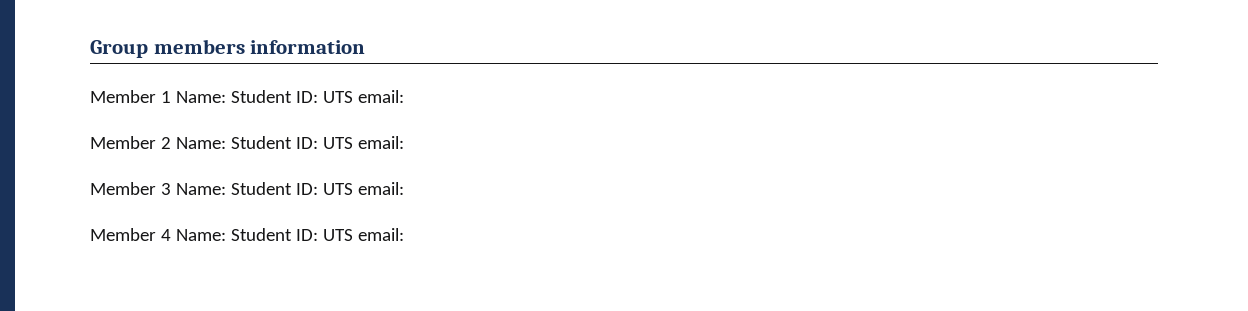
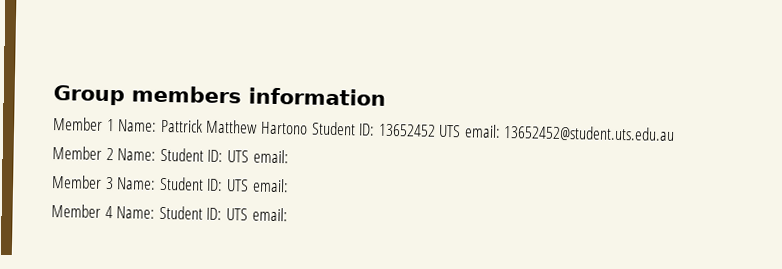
- Member 1 Name: Student ID: UTS email:
+ Member 1 Name: Pattrick Matthew Hartono Student ID: 13652452 UTS email: 13652452@student.uts.edu.au

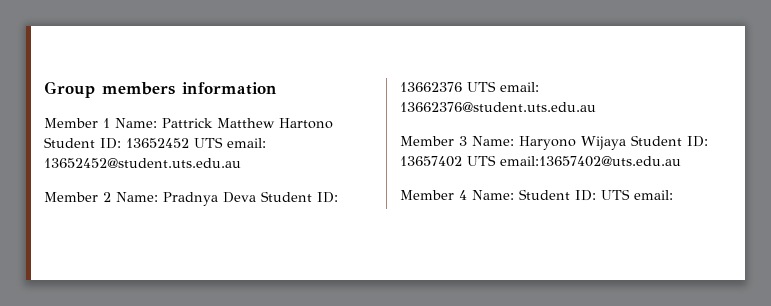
- Member 2 Name: Student ID: UTS email:
+ Member 2 Name: Pradnya Deva Student ID: 13662376 UTS email: 13662376@student.uts.edu.au
- Member 3 Name: Student ID: UTS email:
+ Member 3 Name: Haryono Wijaya Student ID: 13657402 UTS email:13657402@uts.edu.au

